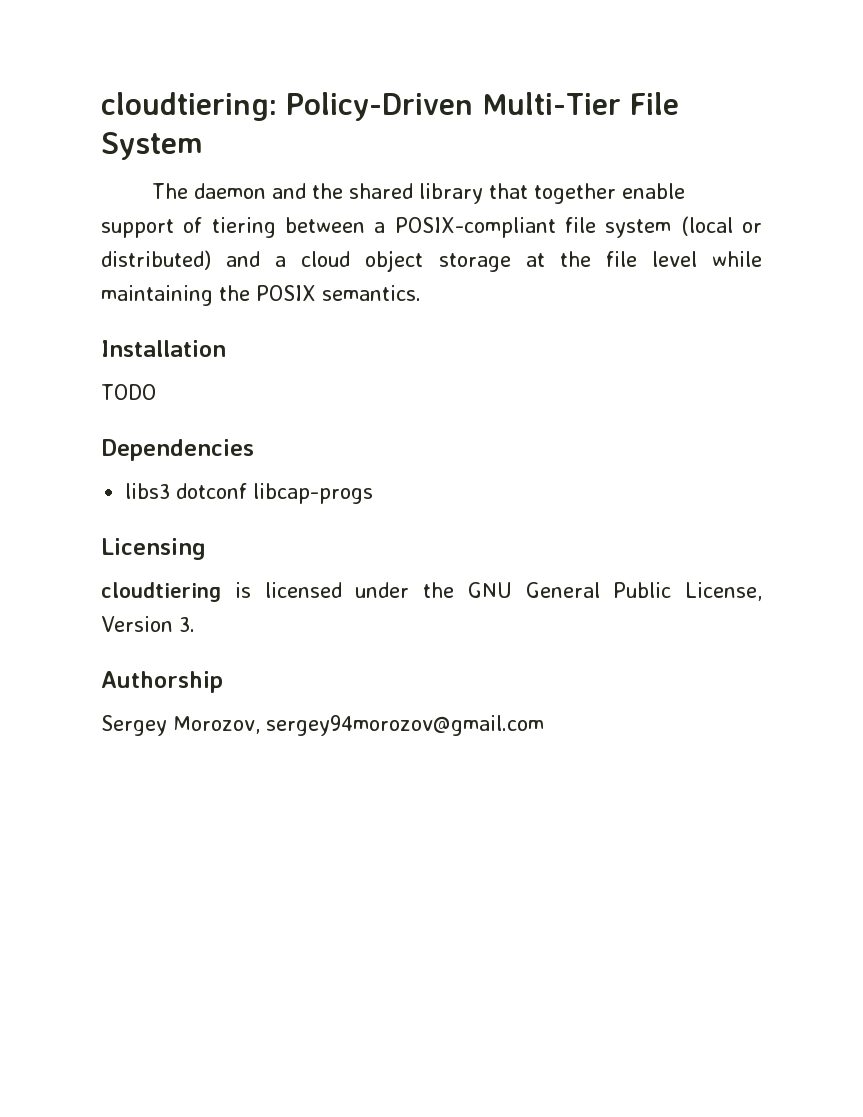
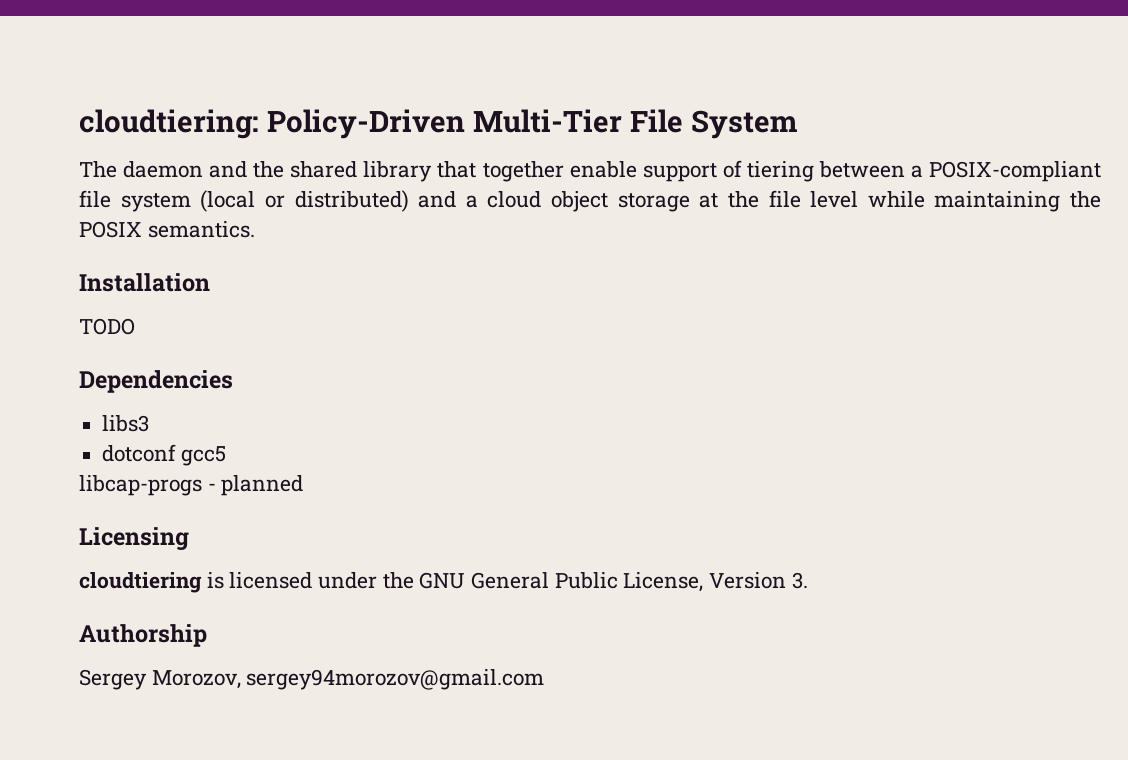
- libs3 dotconf libcap-progs
+ libs3
+ dotconf gcc5
+ libcap-progs - planned

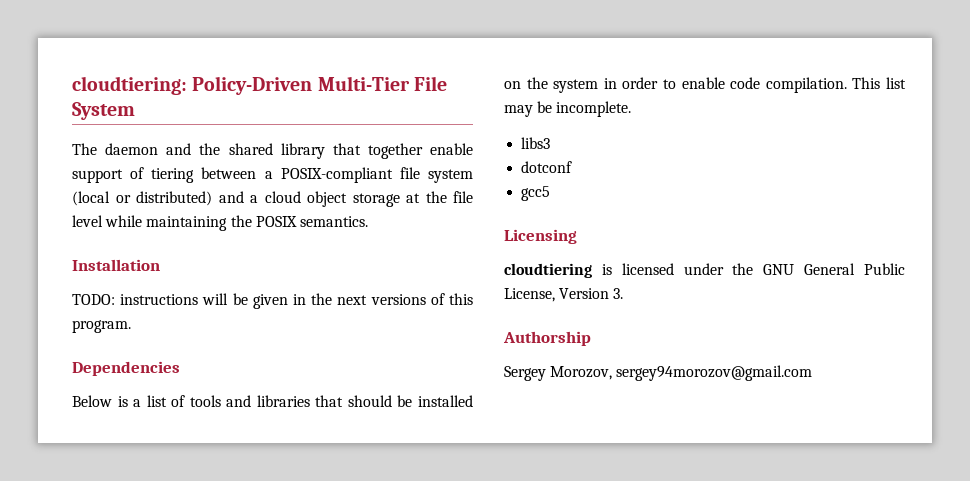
- TODO
+ TODO: instructions will be given in the next versions of this program.
  Dependencies
+ Below is a list of tools and libraries that should be installed on the system in order to enable code compilation. This list may be incomplete.
- dotconf gcc5
+ dotconf
+ gcc5
- libcap-progs - planned

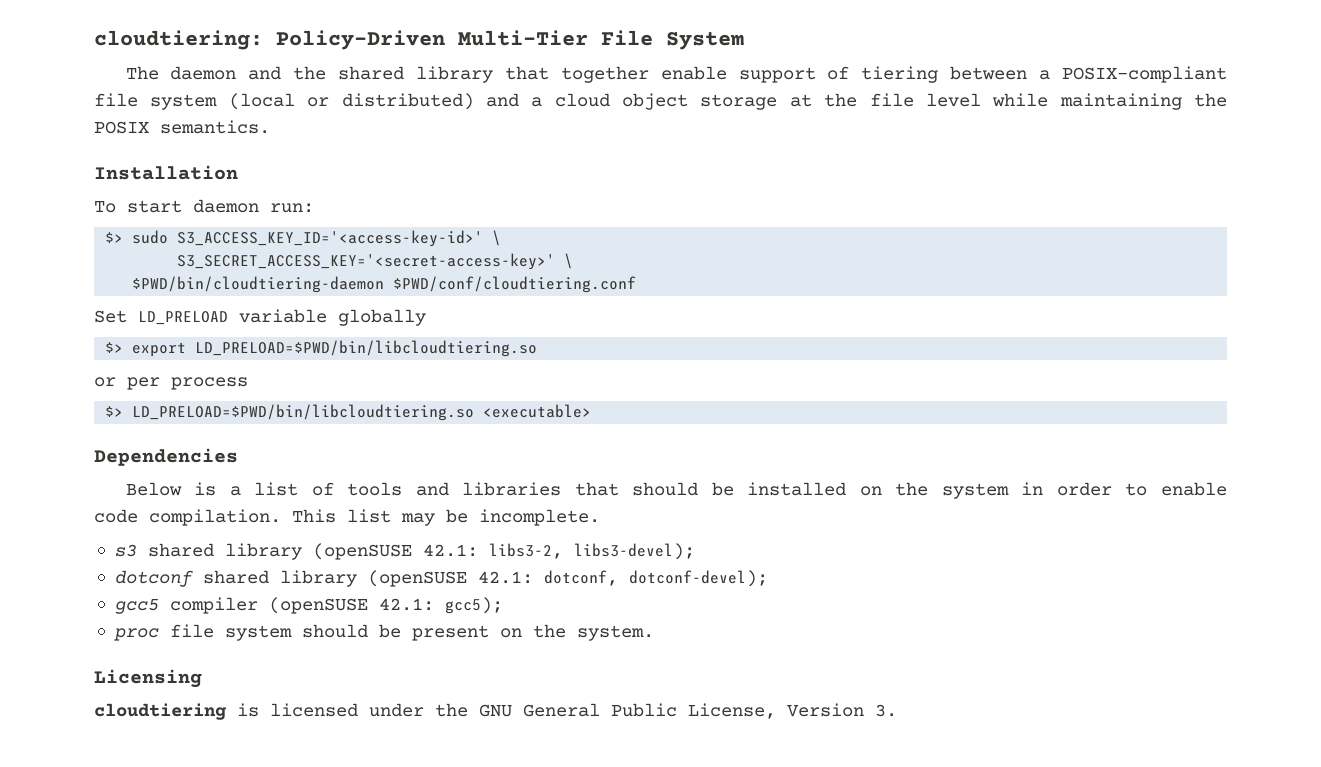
- TODO: instructions will be given in the next versions of this program.
+ To start daemon run:
+ $> sudo S3_ACCESS_KEY_ID='<access-key-id>' \
+ S3_SECRET_ACCESS_KEY='<secret-access-key>' \
+ $PWD/bin/cloudtiering-daemon $PWD/conf/cloudtiering.conf
+ Set LD_PRELOAD variable globally
+ $> export LD_PRELOAD=$PWD/bin/libcloudtiering.so
+ or per process
+ $> LD_PRELOAD=$PWD/bin/libcloudtiering.so <executable>
- libs3
- dotconf
- gcc5
+ s3 shared library (openSUSE 42.1: libs3-2, libs3-devel);
+ dotconf shared library (openSUSE 42.1: dotconf, dotconf-devel);
+ gcc5 compiler (openSUSE 42.1: gcc5);
+ proc file system should be present on the system.
- Authorship
- Sergey Morozov, sergey94morozov@gmail.com

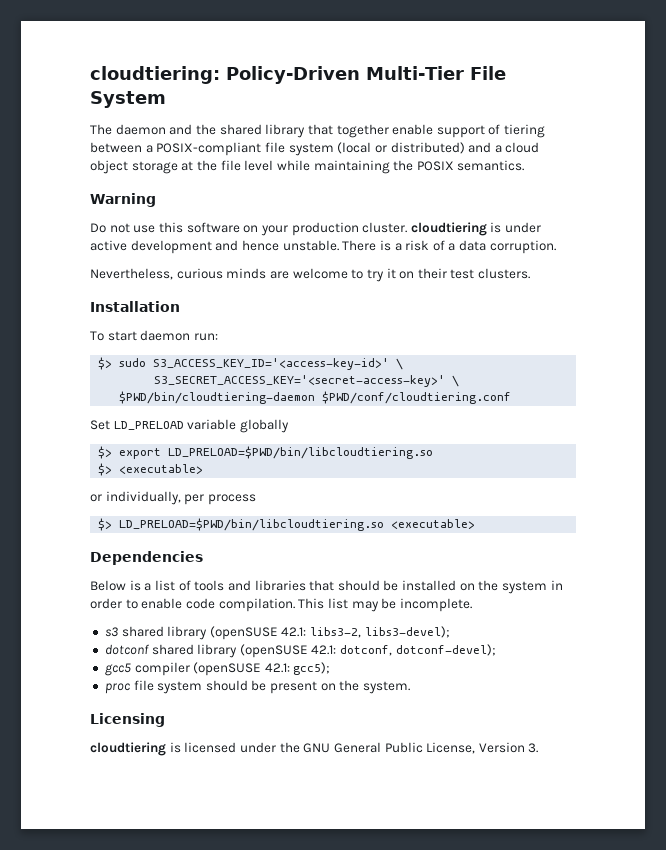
+ Warning
+ Do not use this software on your production cluster. cloudtiering is under active development and hence unstable. There is a risk of a data corruption.
+ Nevertheless, curious minds are welcome to try it on their test clusters.
- or per process
+ $> <executable>
+ or individually, per process

